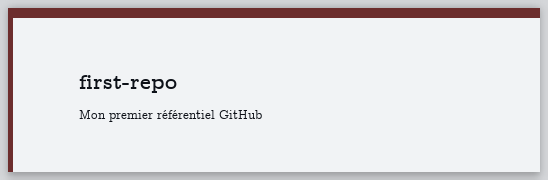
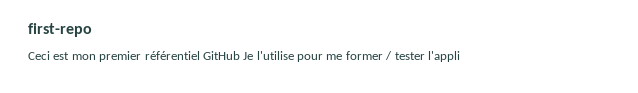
- Mon premier référentiel GitHub
+ Ceci est mon premier référentiel GitHub Je l'utilise pour me former / tester l'appli

